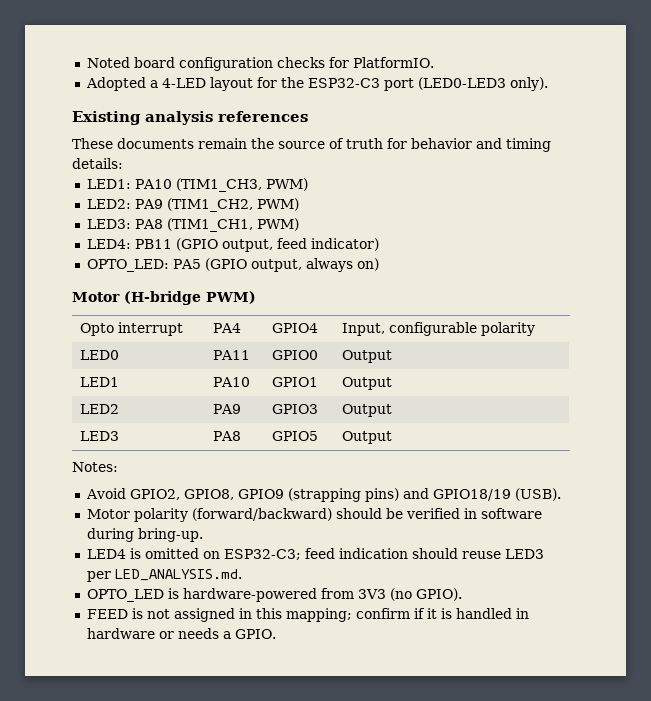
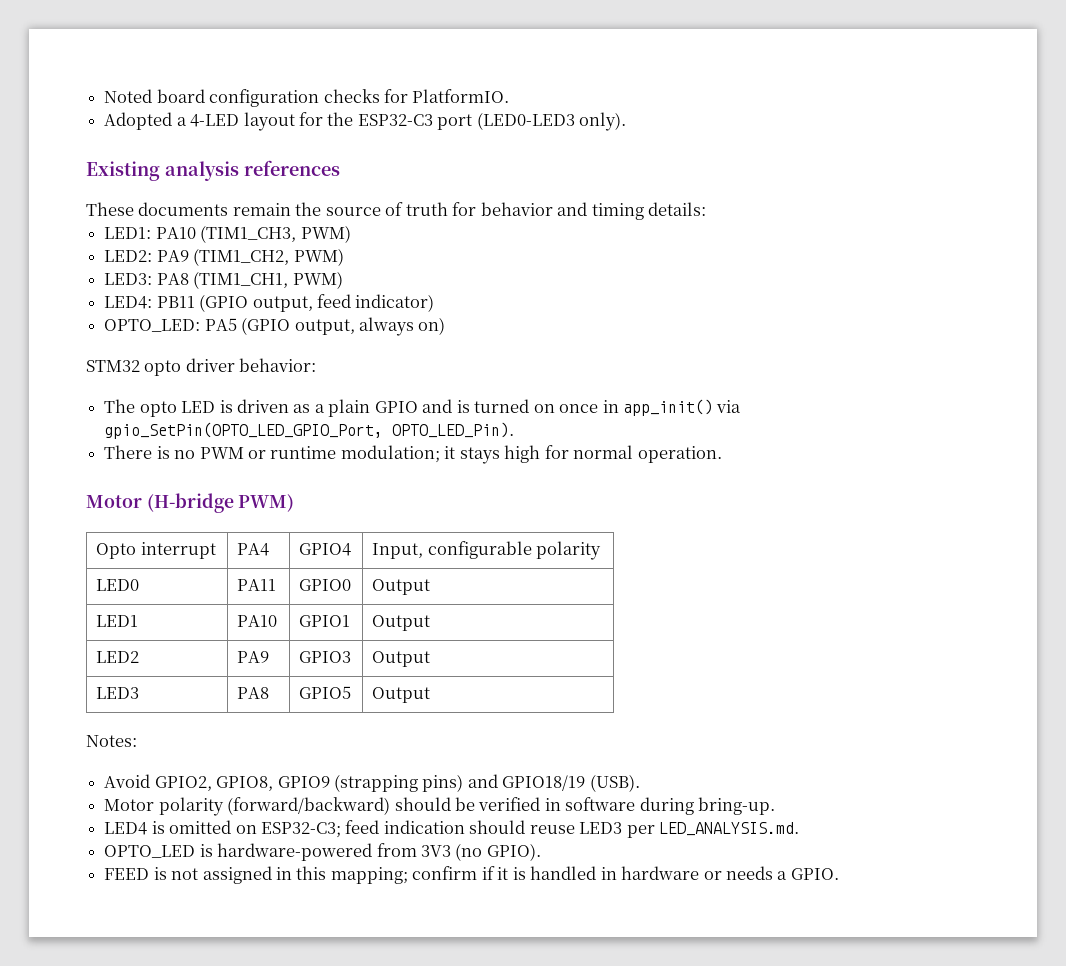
+ STM32 opto driver behavior:
+ The opto LED is driven as a plain GPIO and is turned on once in app_init() via gpio_SetPin(OPTO_LED_GPIO_Port, OPTO_LED_Pin).
+ There is no PWM or runtime modulation; it stays high for normal operation.

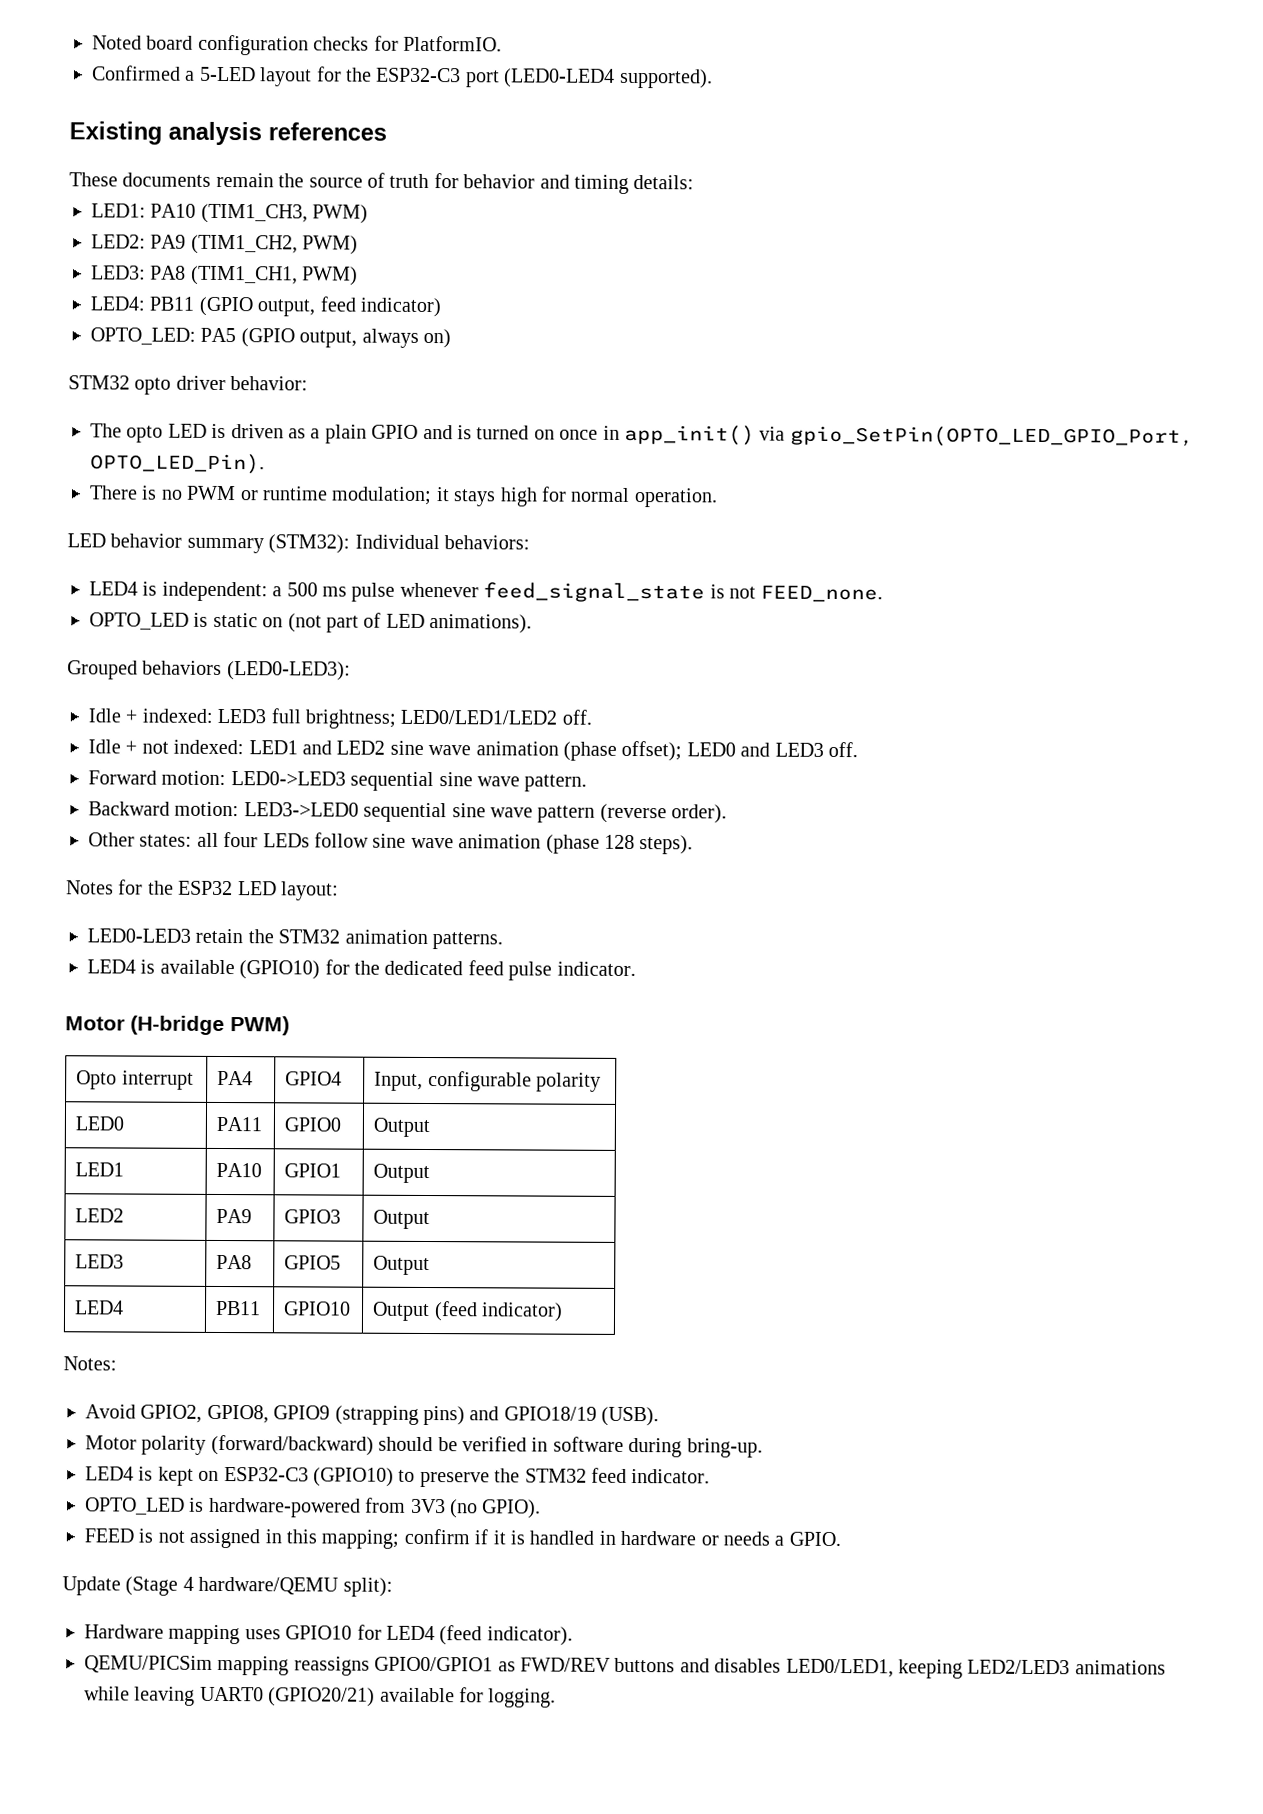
- Adopted a 4-LED layout for the ESP32-C3 port (LED0-LED3 only).
+ Confirmed a 5-LED layout for the ESP32-C3 port (LED0-LED4 supported).
+ LED behavior summary (STM32): Individual behaviors:
+ LED4 is independent: a 500 ms pulse whenever feed_signal_state is not FEED_none.
+ OPTO_LED is static on (not part of LED animations).
+ Grouped behaviors (LED0-LED3):
+ Idle + indexed: LED3 full brightness; LED0/LED1/LED2 off.
+ Idle + not indexed: LED1 and LED2 sine wave animation (phase offset); LED0 and LED3 off.
+ Forward motion: LED0->LED3 sequential sine wave pattern.
+ Backward motion: LED3->LED0 sequential sine wave pattern (reverse order).
+ Other states: all four LEDs follow sine wave animation (phase 128 steps).
+ Notes for the ESP32 LED layout:
+ LED0-LED3 retain the STM32 animation patterns.
+ LED4 is available (GPIO10) for the dedicated feed pulse indicator.
+ LED4 | PB11 | GPIO10 | Output (feed indicator)
- LED4 is omitted on ESP32-C3; feed indication should reuse LED3 per LED_ANALYSIS.md.
+ LED4 is kept on ESP32-C3 (GPIO10) to preserve the STM32 feed indicator.
+ Update (Stage 4 hardware/QEMU split):
+ Hardware mapping uses GPIO10 for LED4 (feed indicator).
+ QEMU/PICSim mapping reassigns GPIO0/GPIO1 as FWD/REV buttons and disables LED0/LED1, keeping LED2/LED3 animations while leaving UART0 (GPIO20/21) available for logging.

